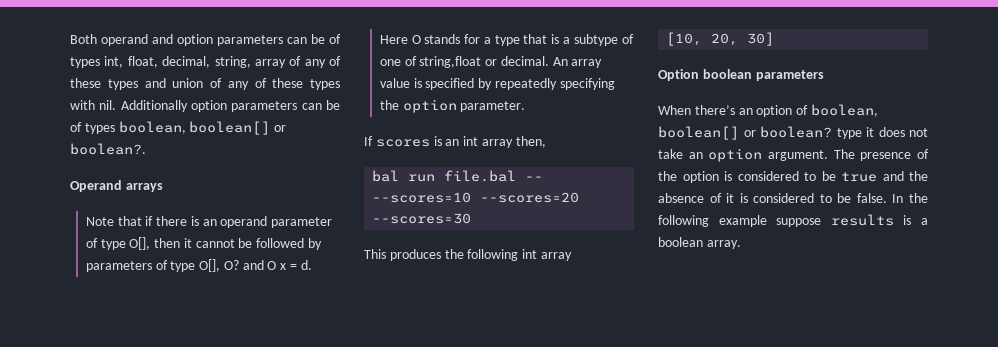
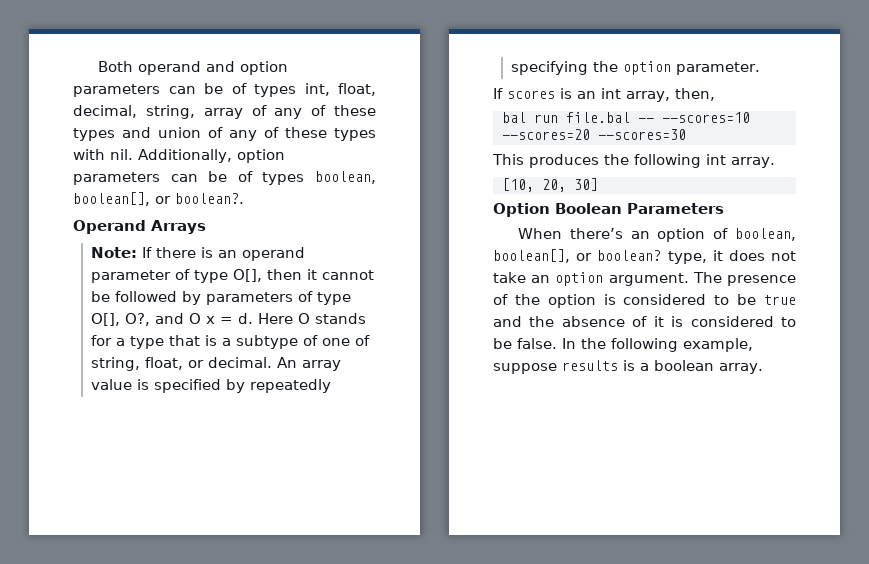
- Additionally option parameters can be of types boolean, boolean[] or boolean?.
+ Additionally, option parameters can be of types boolean, boolean[], or boolean?.
- Operand arrays
- Note that if there is an operand parameter of type O[], then it cannot be followed by parameters of type O[], O? and O x = d.
+ Operand Arrays
+ Note: If there is an operand parameter of type O[], then it cannot be followed by parameters of type O[], O?, and O x = d.
- Here O stands for a type that is a subtype of one of string,float or decimal.
+ Here O stands for a type that is a subtype of one of string, float, or decimal.
- If scores is an int array then,
+ If scores is an int array, then,
- This produces the following int array
+ This produces the following int array.
- Option boolean parameters
+ Option Boolean Parameters
- When there’s an option of boolean, boolean[] or boolean? type it does not take an option argument.
+ When there’s an option of boolean, boolean[], or boolean? type, it does not take an option argument.
- In the following example suppose results is a boolean array.
+ In the following example, suppose results is a boolean array.

